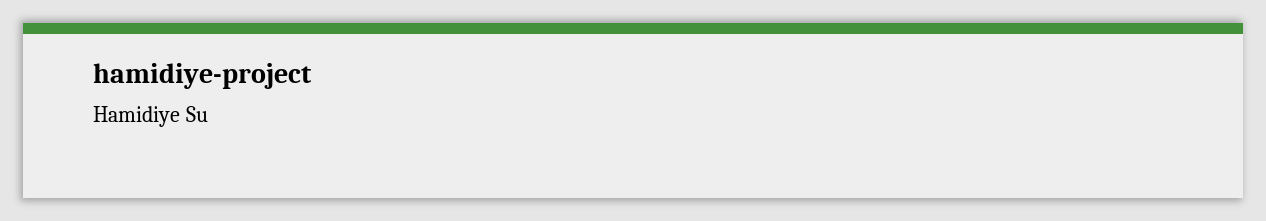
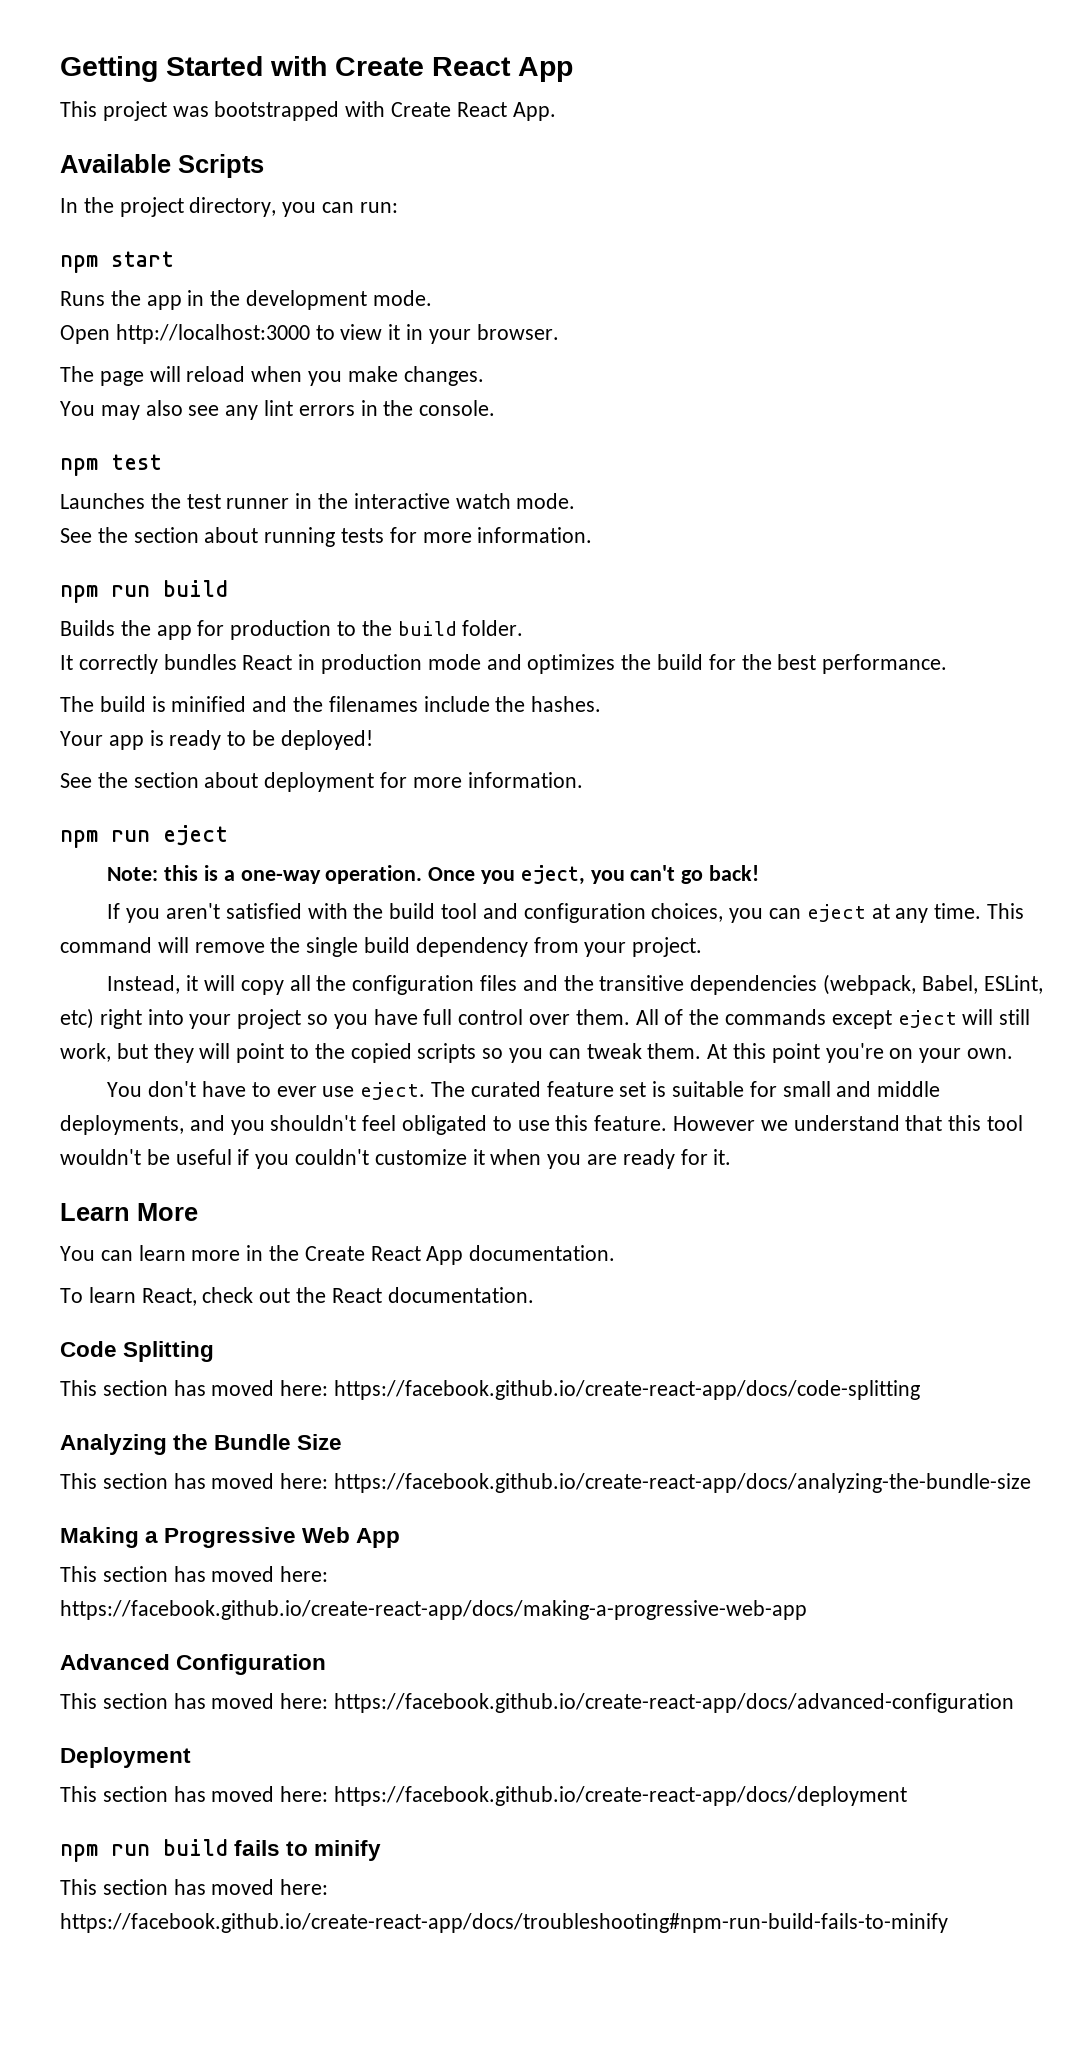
- hamidiye-project
- Hamidiye Su
+ Getting Started with Create React App
+ This project was bootstrapped with Create React App.
+ Available Scripts
+ In the project directory, you can run:
+ npm start
+ Runs the app in the development mode.
+ Open http://localhost:3000 to view it in your browser.
+ The page will reload when you make changes.
+ You may also see any lint errors in the console.
+ npm test
+ Launches the test runner in the interactive watch mode.
+ See the section about running tests for more information.
+ npm run build
+ Builds the app for production to the build folder.
+ It correctly bundles React in production mode and optimizes the build for the best performance.
+ The build is minified and the filenames include the hashes.
+ Your app is ready to be deployed!
+ See the section about deployment for more information.
+ npm run eject
+ Note: this is a one-way operation. Once you eject, you can't go back!
+ If you aren't satisfied with the build tool and configuration choices, you can eject at any time. This command will remove the single build dependency from your project.
+ Instead, it will copy all the configuration files and the transitive dependencies (webpack, Babel, ESLint, etc) right into your project so you have full control over them. All of the commands except eject will still work, but they will point to the copied scripts so you can tweak them. At this point you're on your own.
+ You don't have to ever use eject. The curated feature set is suitable for small and middle deployments, and you shouldn't feel obligated to use this feature. However we understand that this tool wouldn't be useful if you couldn't customize it when you are ready for it.
+ Learn More
+ You can learn more in the Create React App documentation.
+ To learn React, check out the React documentation.
+ Code Splitting
+ This section has moved here: https://facebook.github.io/create-react-app/docs/code-splitting
+ Analyzing the Bundle Size
+ This section has moved here: https://facebook.github.io/create-react-app/docs/analyzing-the-bundle-size
+ Making a Progressive Web App
+ This section has moved here: https://facebook.github.io/create-react-app/docs/making-a-progressive-web-app
+ Advanced Configuration
+ This section has moved here: https://facebook.github.io/create-react-app/docs/advanced-configuration
+ Deployment
+ This section has moved here: https://facebook.github.io/create-react-app/docs/deployment
+ npm run build fails to minify
+ This section has moved here: https://facebook.github.io/create-react-app/docs/troubleshooting#npm-run-build-fails-to-minify

